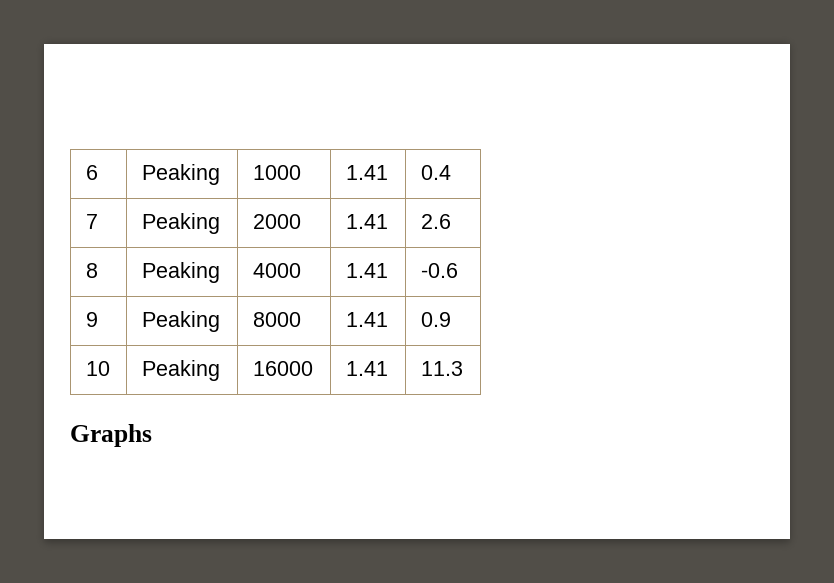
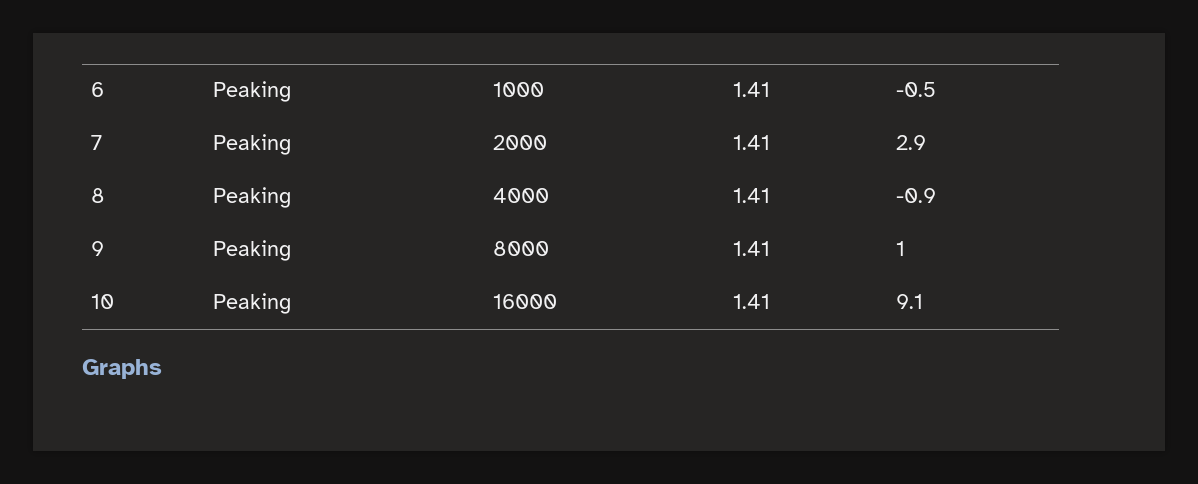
- 6 | Peaking | 1000 | 1.41 | 0.4
+ 6 | Peaking | 1000 | 1.41 | -0.5
- 7 | Peaking | 2000 | 1.41 | 2.6
+ 7 | Peaking | 2000 | 1.41 | 2.9
- 8 | Peaking | 4000 | 1.41 | -0.6
+ 8 | Peaking | 4000 | 1.41 | -0.9
- 9 | Peaking | 8000 | 1.41 | 0.9
+ 9 | Peaking | 8000 | 1.41 | 1
- 10 | Peaking | 16000 | 1.41 | 11.3
+ 10 | Peaking | 16000 | 1.41 | 9.1

